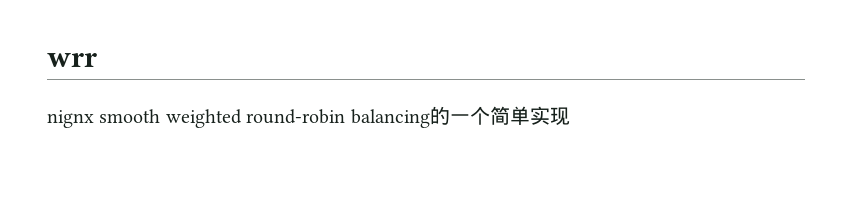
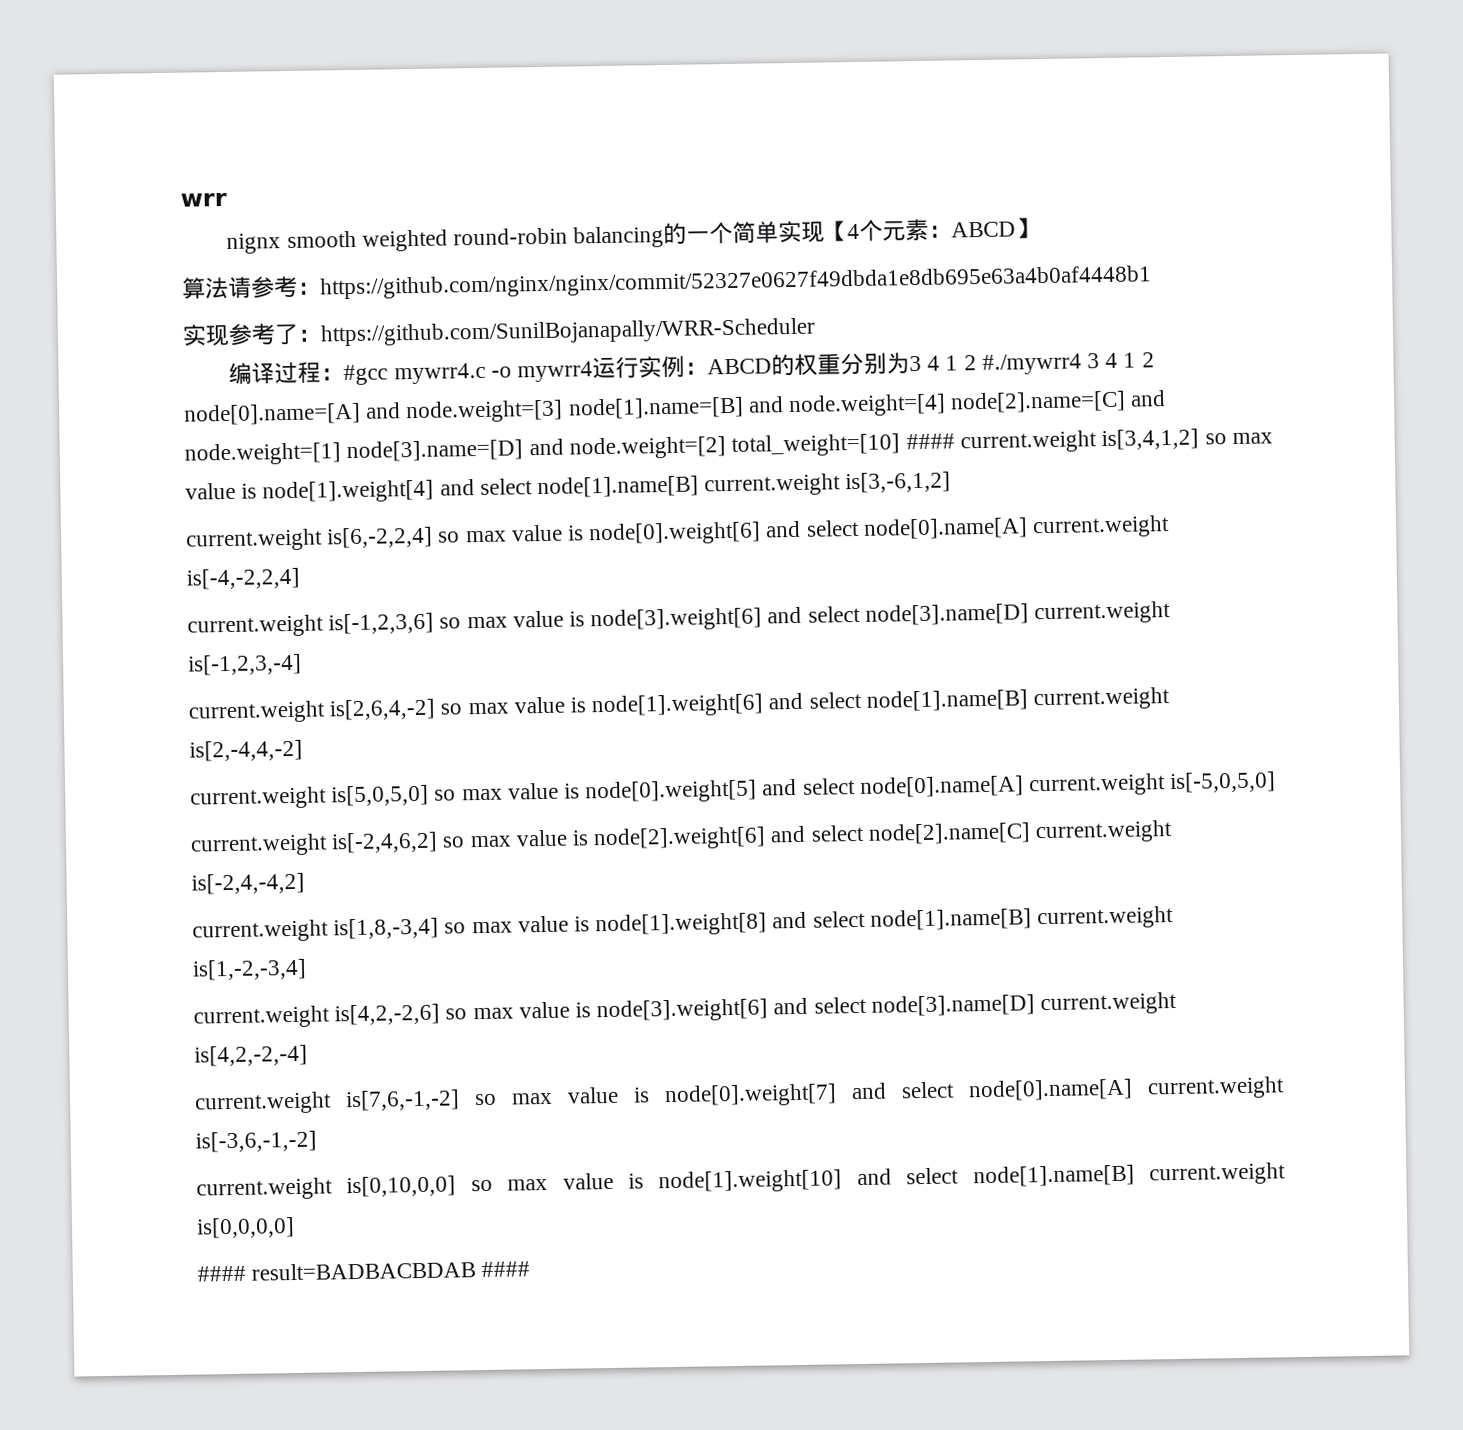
- nignx smooth weighted round-robin balancing的一个简单实现
+ nignx smooth weighted round-robin balancing的一个简单实现【4个元素：ABCD】
+ 算法请参考：https://github.com/nginx/nginx/commit/52327e0627f49dbda1e8db695e63a4b0af4448b1
+ 实现参考了：https://github.com/SunilBojanapally/WRR-Scheduler
+ 编译过程：#gcc mywrr4.c -o mywrr4运行实例：ABCD的权重分别为3 4 1 2 #./mywrr4 3 4 1 2 node[0].name=[A] and node.weight=[3] node[1].name=[B] and node.weight=[4] node[2].name=[C] and node.weight=[1] node[3].name=[D] and node.weight=[2] total_weight=[10] #### current.weight is[3,4,1,2] so max value is node[1].weight[4] and select node[1].name[B] current.weight is[3,-6,1,2]
+ current.weight is[6,-2,2,4] so max value is node[0].weight[6] and select node[0].name[A] current.weight is[-4,-2,2,4]
+ current.weight is[-1,2,3,6] so max value is node[3].weight[6] and select node[3].name[D] current.weight is[-1,2,3,-4]
+ current.weight is[2,6,4,-2] so max value is node[1].weight[6] and select node[1].name[B] current.weight is[2,-4,4,-2]
+ current.weight is[5,0,5,0] so max value is node[0].weight[5] and select node[0].name[A] current.weight is[-5,0,5,0]
+ current.weight is[-2,4,6,2] so max value is node[2].weight[6] and select node[2].name[C] current.weight is[-2,4,-4,2]
+ current.weight is[1,8,-3,4] so max value is node[1].weight[8] and select node[1].name[B] current.weight is[1,-2,-3,4]
+ current.weight is[4,2,-2,6] so max value is node[3].weight[6] and select node[3].name[D] current.weight is[4,2,-2,-4]
+ current.weight is[7,6,-1,-2] so max value is node[0].weight[7] and select node[0].name[A] current.weight is[-3,6,-1,-2]
+ current.weight is[0,10,0,0] so max value is node[1].weight[10] and select node[1].name[B] current.weight is[0,0,0,0]
+ #### result=BADBACBDAB ####

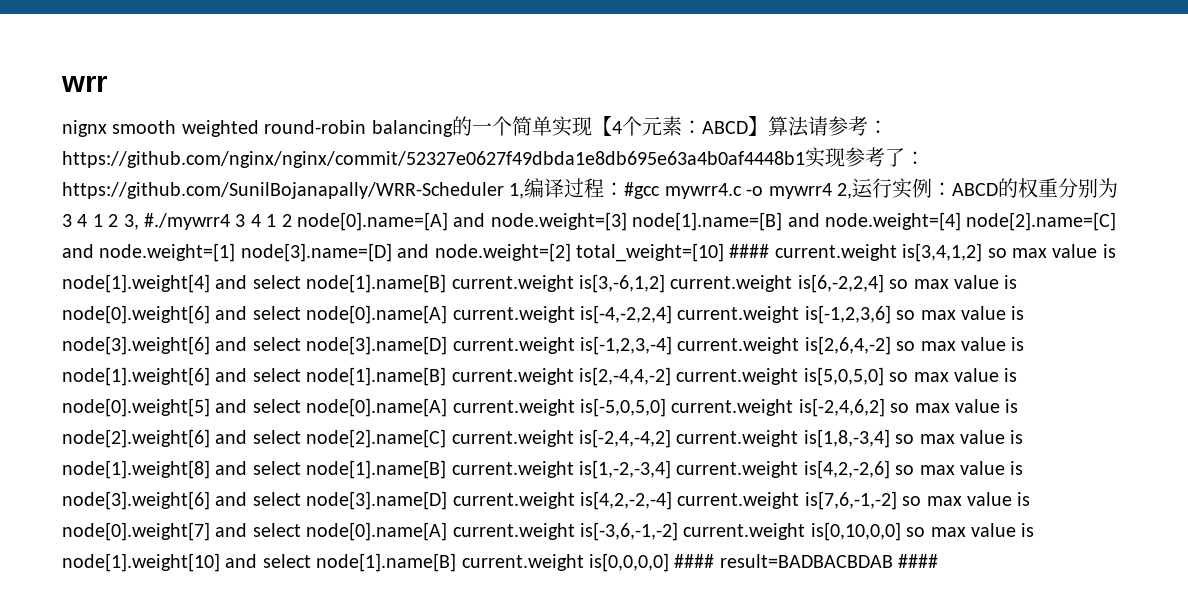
- ABCD】
- 算法请参考：
+ ABCD】算法请参考：
- https://github.com/nginx/nginx/commit/52327e0627f49dbda1e8db695e63a4b0af4448b1
- 实现参考了：
+ https://github.com/nginx/nginx/commit/52327e0627f49dbda1e8db695e63a4b0af4448b1实现参考了：
- https://github.com/SunilBojanapally/WRR-Scheduler
- 编译过程：
+ https://github.com/SunilBojanapally/WRR-Scheduler 1,编译过程：
- #gcc mywrr4.c -o mywrr4运行实例：
+ #gcc mywrr4.c -o mywrr4 2,运行实例：
- ABCD的权重分别为3 4 1 2 #./mywrr4 3 4 1 2 node[0].name=[A] and node.weight=[3] node[1].name=[B] and node.weight=[4] node[2].name=[C] and node.weight=[1] node[3].name=[D] and node.weight=[2] total_weight=[10] #### current.weight is[3,4,1,2] so max value is node[1].weight[4] and select node[1].name[B] current.weight is[3,-6,1,2]
- current.weight is[6,-2,2,4] so max value is node[0].weight[6] and select node[0].name[A] current.weight is[-4,-2,2,4]
- current.weight is[-1,2,3,6] so max value is node[3].weight[6] and select node[3].name[D] current.weight is[-1,2,3,-4]
- current.weight is[2,6,4,-2] so max value is node[1].weight[6] and select node[1].name[B] current.weight is[2,-4,4,-2]
- current.weight is[5,0,5,0] so max value is node[0].weight[5] and select node[0].name[A] current.weight is[-5,0,5,0]
- current.weight is[-2,4,6,2] so max value is node[2].weight[6] and select node[2].name[C] current.weight is[-2,4,-4,2]
- current.weight is[1,8,-3,4] so max value is node[1].weight[8] and select node[1].name[B] current.weight is[1,-2,-3,4]
- current.weight is[4,2,-2,6] so max value is node[3].weight[6] and select node[3].name[D] current.weight is[4,2,-2,-4]
- current.weight is[7,6,-1,-2] so max value is node[0].weight[7] and select node[0].name[A] current.weight is[-3,6,-1,-2]
- current.weight is[0,10,0,0] so max value is node[1].weight[10] and select node[1].name[B] current.weight is[0,0,0,0]
- #### result=BADBACBDAB ####
+ ABCD的权重分别为3 4 1 2 3, #./mywrr4 3 4 1 2 node[0].name=[A] and node.weight=[3] node[1].name=[B] and node.weight=[4] node[2].name=[C] and node.weight=[1] node[3].name=[D] and node.weight=[2] total_weight=[10] #### current.weight is[3,4,1,2] so max value is node[1].weight[4] and select node[1].name[B] current.weight is[3,-6,1,2] current.weight is[6,-2,2,4] so max value is node[0].weight[6] and select node[0].name[A] current.weight is[-4,-2,2,4] current.weight is[-1,2,3,6] so max value is node[3].weight[6] and select node[3].name[D] current.weight is[-1,2,3,-4] current.weight is[2,6,4,-2] so max value is node[1].weight[6] and select node[1].name[B] current.weight is[2,-4,4,-2] current.weight is[5,0,5,0] so max value is node[0].weight[5] and select node[0].name[A] current.weight is[-5,0,5,0] current.weight is[-2,4,6,2] so max value is node[2].weight[6] and select node[2].name[C] current.weight is[-2,4,-4,2] current.weight is[1,8,-3,4] so max value is node[1].weight[8] and select node[1].name[B] current.weight is[1,-2,-3,4] current.weight is[4,2,-2,6] so max value is node[3].weight[6] and select node[3].name[D] current.weight is[4,2,-2,-4] current.weight is[7,6,-1,-2] so max value is node[0].weight[7] and select node[0].name[A] current.weight is[-3,6,-1,-2] current.weight is[0,10,0,0] so max value is node[1].weight[10] and select node[1].name[B] current.weight is[0,0,0,0] #### result=BADBACBDAB ####

